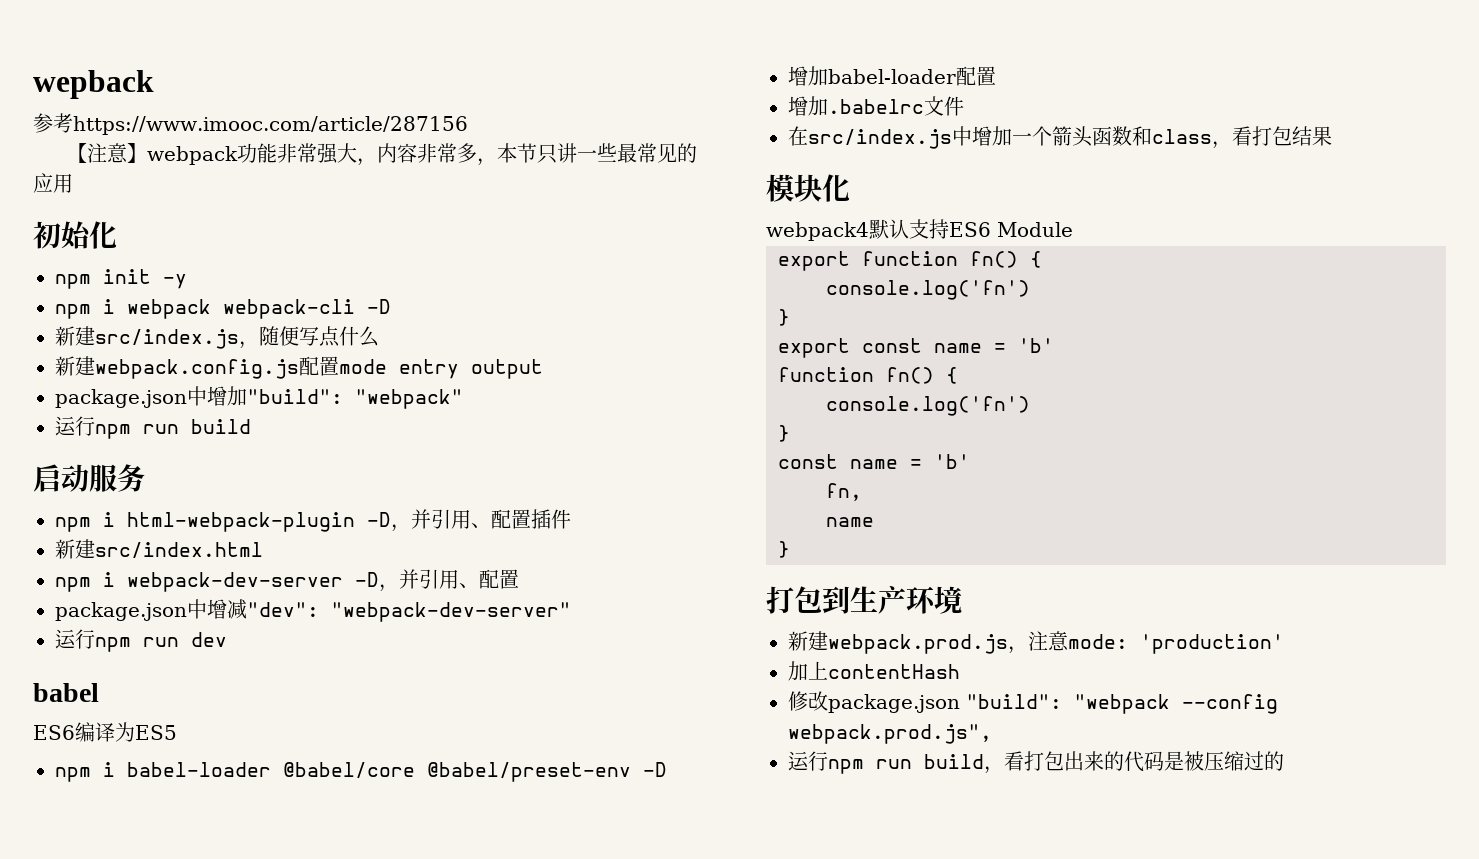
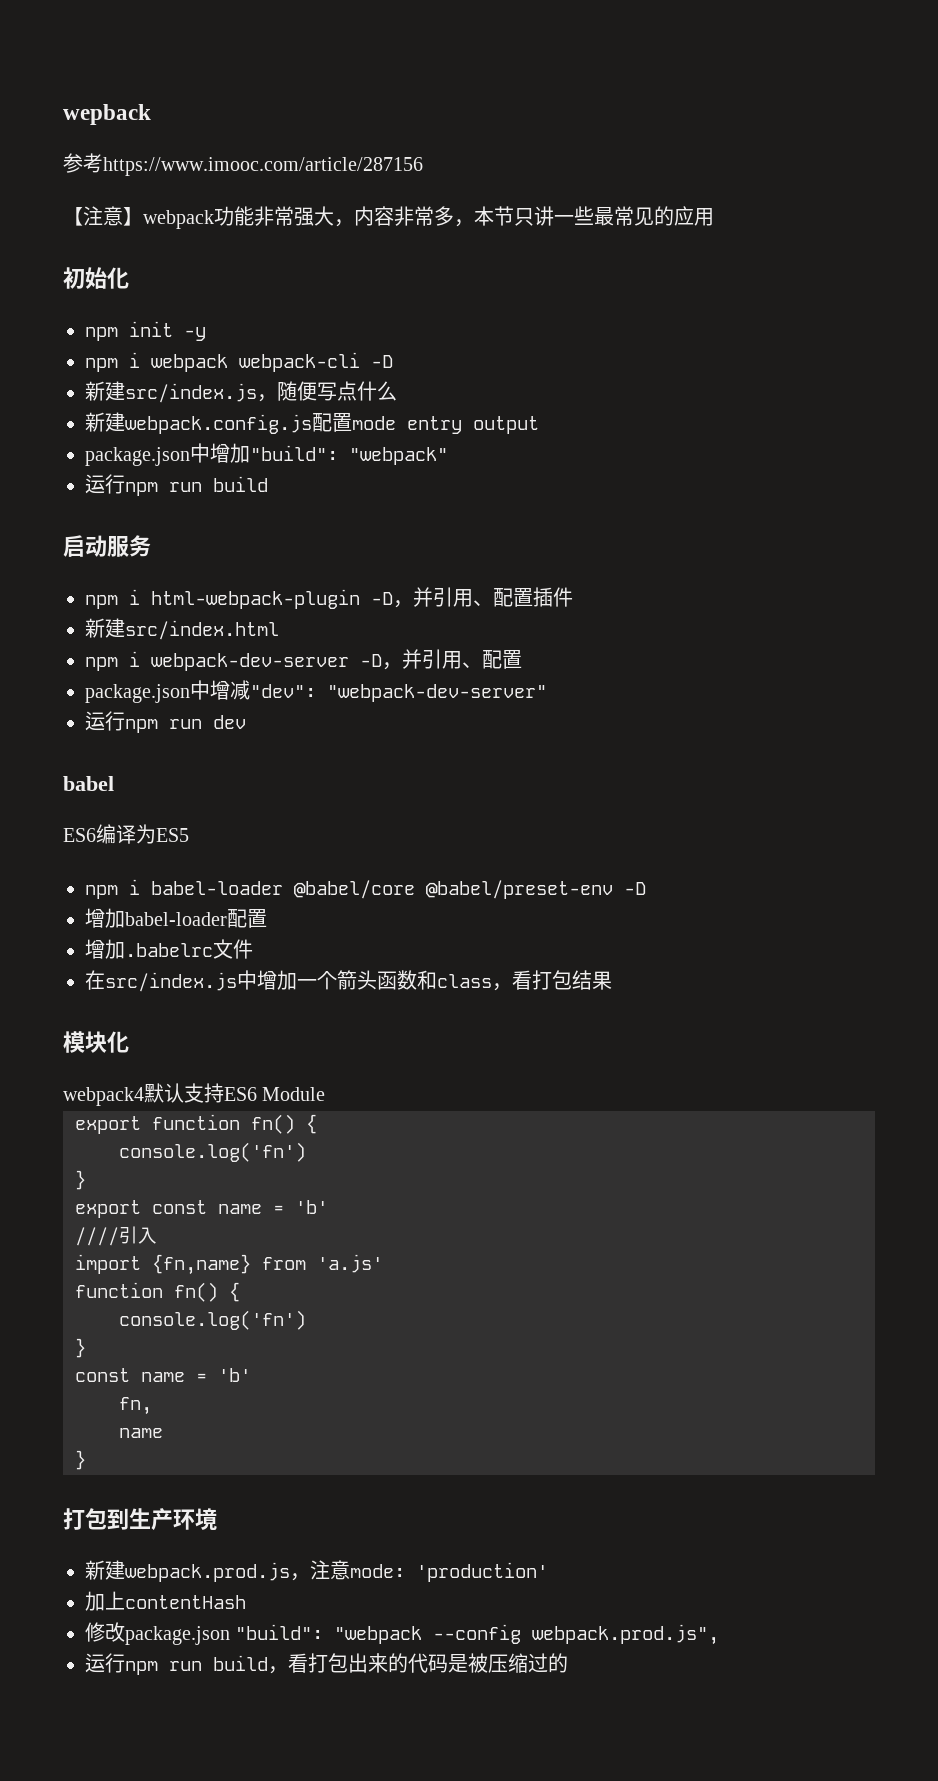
+ ////引入
+ import {fn,name} from 'a.js'

